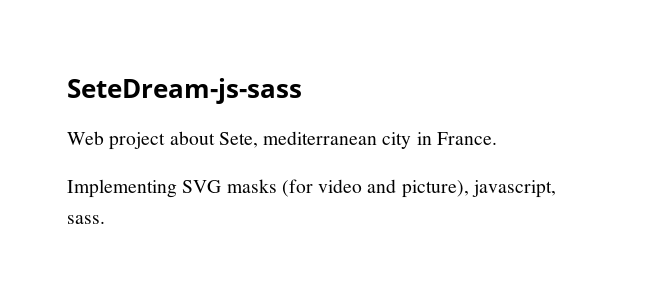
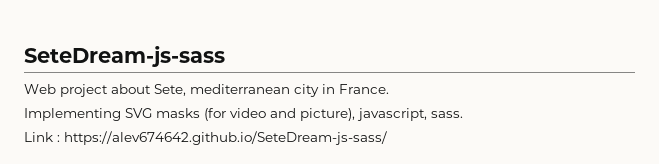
+ Link : https://alev674642.github.io/SeteDream-js-sass/

